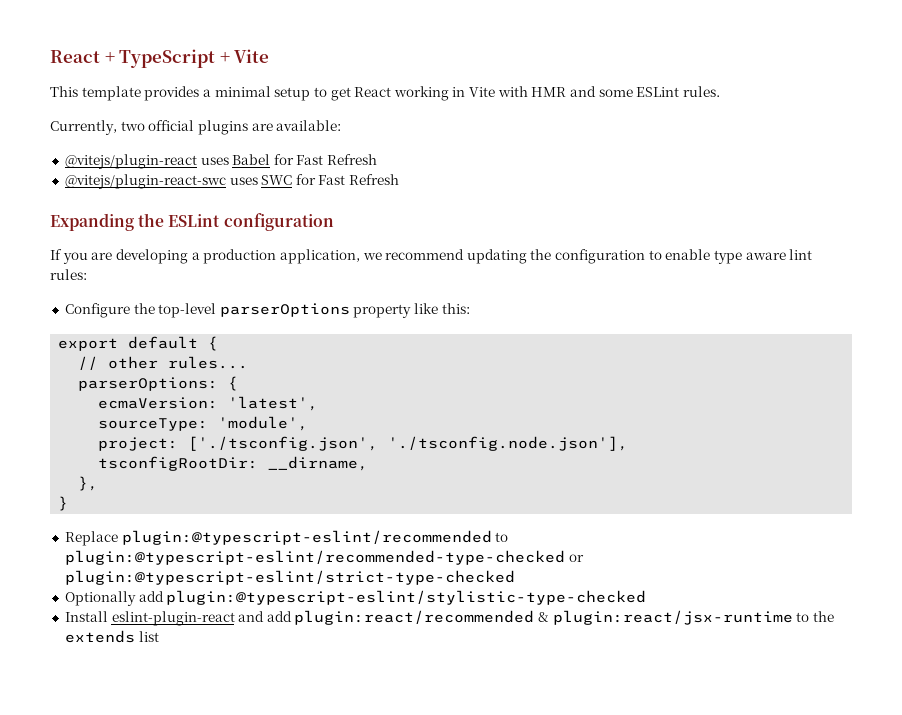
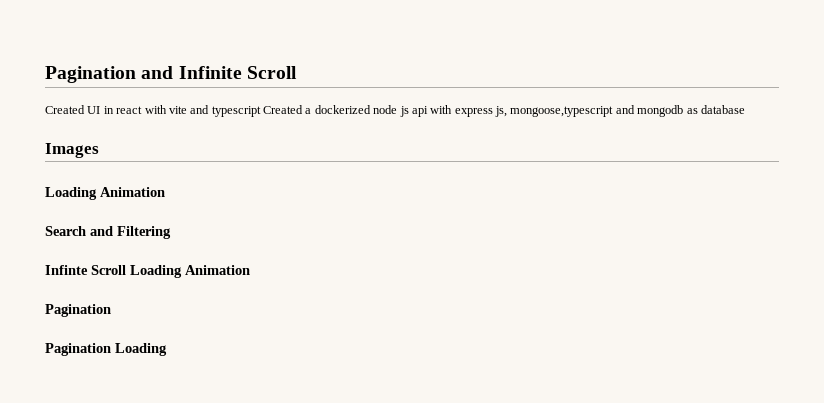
- React + TypeScript + Vite
- This template provides a minimal setup to get React working in Vite with HMR and some ESLint rules.
- Currently, two official plugins are available:
- @vitejs/plugin-react uses Babel for Fast Refresh
- @vitejs/plugin-react-swc uses SWC for Fast Refresh
- Expanding the ESLint configuration
- If you are developing a production application, we recommend updating the configuration to enable type aware lint rules:
- Configure the top-level parserOptions property like this:
- export default {
- // other rules...
- parserOptions: {
- ecmaVersion: 'latest',
- sourceType: 'module',
- project: ['./tsconfig.json', './tsconfig.node.json'],
- tsconfigRootDir: __dirname,
- },
- }
- Replace plugin:@typescript-eslint/recommended to plugin:@typescript-eslint/recommended-type-checked or plugin:@typescript-eslint/strict-type-checked
- Optionally add plugin:@typescript-eslint/stylistic-type-checked
- Install eslint-plugin-react and add plugin:react/recommended & plugin:react/jsx-runtime to the extends list
+ Pagination and Infinite Scroll
+ Created UI in react with vite and typescript Created a dockerized node js api with express js, mongoose,typescript and mongodb as database
+ Images
+ Loading Animation
+ Search and Filtering
+ Infinte Scroll Loading Animation
+ Pagination
+ Pagination Loading

